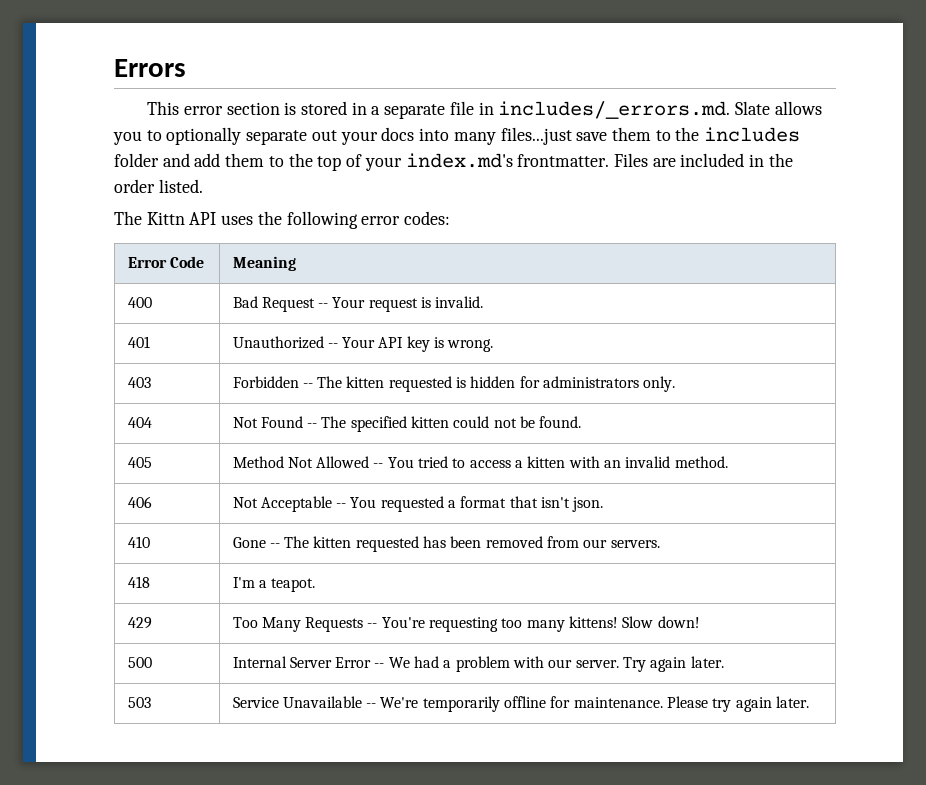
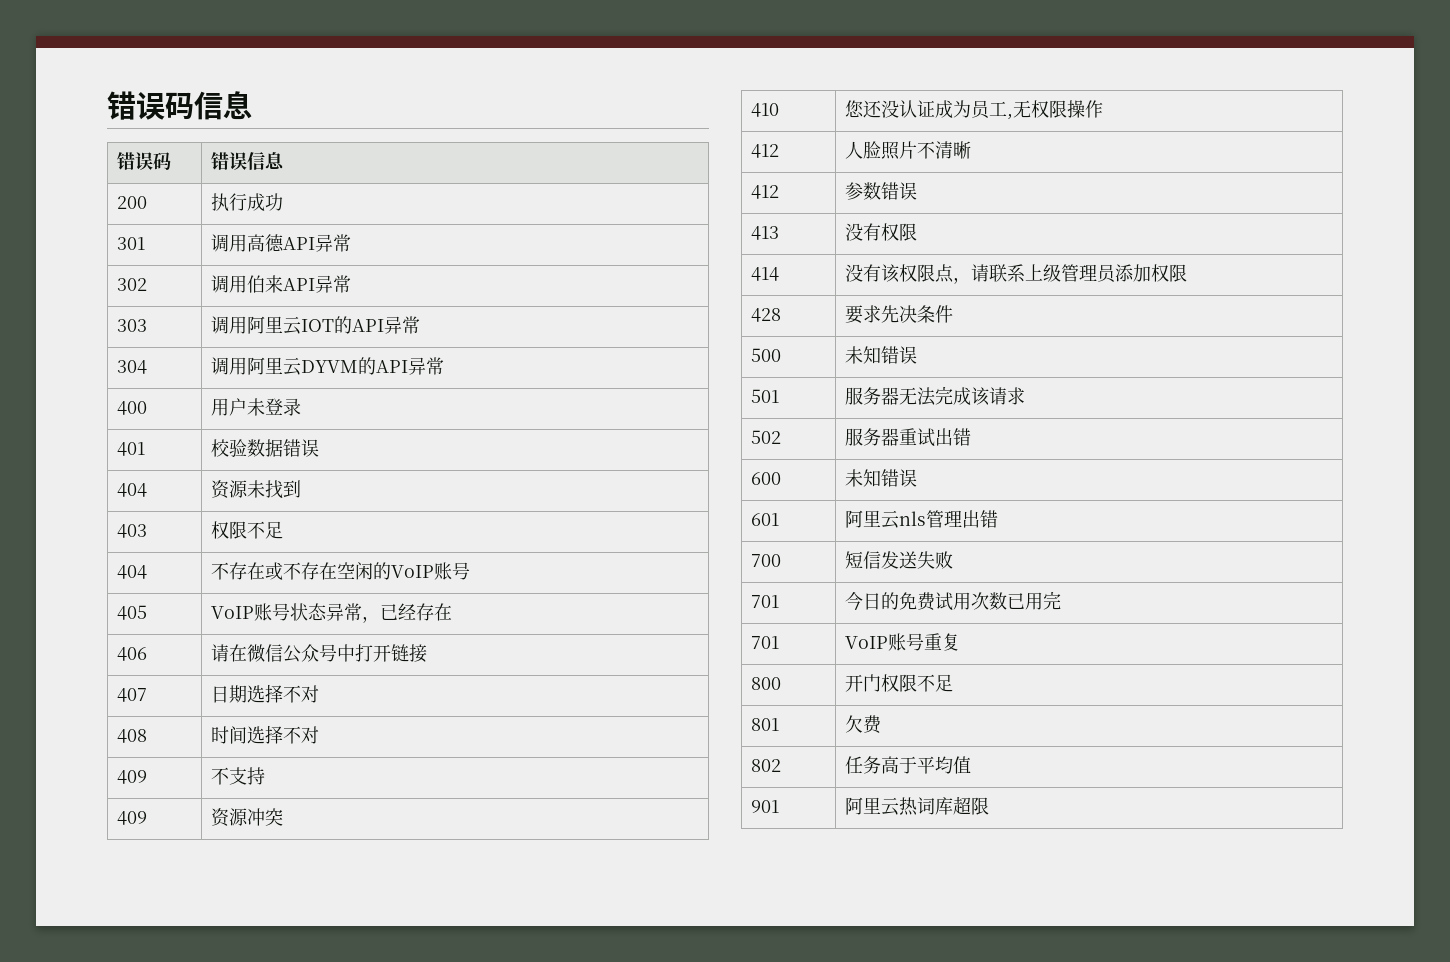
- Errors
- This error section is stored in a separate file in includes/_errors.md. Slate allows you to optionally separate out your docs into many files...just save them to the includes folder and add them to the top of your index.md's frontmatter. Files are included in the order listed.
- The Kittn API uses the following error codes:
- Error Code | Meaning
- 400 | Bad Request -- Your request is invalid.
- 401 | Unauthorized -- Your API key is wrong.
- 403 | Forbidden -- The kitten requested is hidden for administrators only.
- 404 | Not Found -- The specified kitten could not be found.
- 405 | Method Not Allowed -- You tried to access a kitten with an invalid method.
- 406 | Not Acceptable -- You requested a format that isn't json.
- 410 | Gone -- The kitten requested has been removed from our servers.
- 418 | I'm a teapot.
- 429 | Too Many Requests -- You're requesting too many kittens! Slow down!
- 500 | Internal Server Error -- We had a problem with our server. Try again later.
- 503 | Service Unavailable -- We're temporarily offline for maintenance. Please try again later.
+ 错误码信息
+ 错误码 | 错误信息
+ 200 | 执行成功
+ 301 | 调用高德API异常
+ 302 | 调用伯来API异常
+ 303 | 调用阿里云IOT的API异常
+ 304 | 调用阿里云DYVM的API异常
+ 400 | 用户未登录
+ 401 | 校验数据错误
+ 404 | 资源未找到
+ 403 | 权限不足
+ 404 | 不存在或不存在空闲的VoIP账号
+ 405 | VoIP账号状态异常，已经存在
+ 406 | 请在微信公众号中打开链接
+ 407 | 日期选择不对
+ 408 | 时间选择不对
+ 409 | 不支持
+ 409 | 资源冲突
+ 410 | 您还没认证成为员工,无权限操作
+ 412 | 人脸照片不清晰
+ 412 | 参数错误
+ 413 | 没有权限
+ 414 | 没有该权限点，请联系上级管理员添加权限
+ 428 | 要求先决条件
+ 500 | 未知错误
+ 501 | 服务器无法完成该请求
+ 502 | 服务器重试出错
+ 600 | 未知错误
+ 601 | 阿里云nls管理出错
+ 700 | 短信发送失败
+ 701 | 今日的免费试用次数已用完
+ 701 | VoIP账号重复
+ 800 | 开门权限不足
+ 801 | 欠费
+ 802 | 任务高于平均值
+ 901 | 阿里云热词库超限

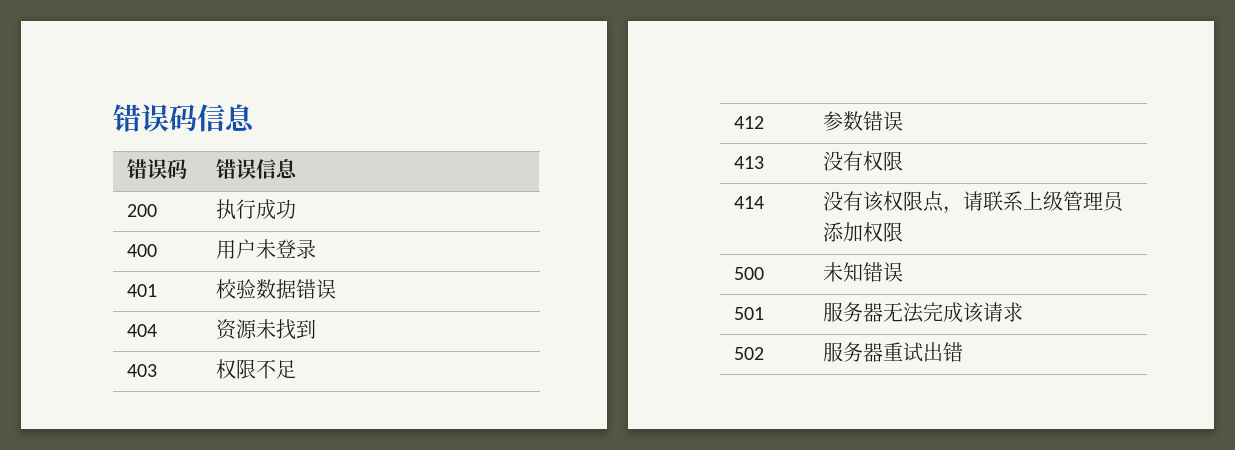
- 301 | 调用高德API异常
- 302 | 调用伯来API异常
- 303 | 调用阿里云IOT的API异常
- 304 | 调用阿里云DYVM的API异常
- 404 | 不存在或不存在空闲的VoIP账号
- 405 | VoIP账号状态异常，已经存在
- 406 | 请在微信公众号中打开链接
- 407 | 日期选择不对
- 408 | 时间选择不对
- 409 | 不支持
- 409 | 资源冲突
- 410 | 您还没认证成为员工,无权限操作
- 412 | 人脸照片不清晰
- 428 | 要求先决条件
- 600 | 未知错误
- 601 | 阿里云nls管理出错
- 700 | 短信发送失败
- 701 | 今日的免费试用次数已用完
- 701 | VoIP账号重复
- 800 | 开门权限不足
- 801 | 欠费
- 802 | 任务高于平均值
- 901 | 阿里云热词库超限

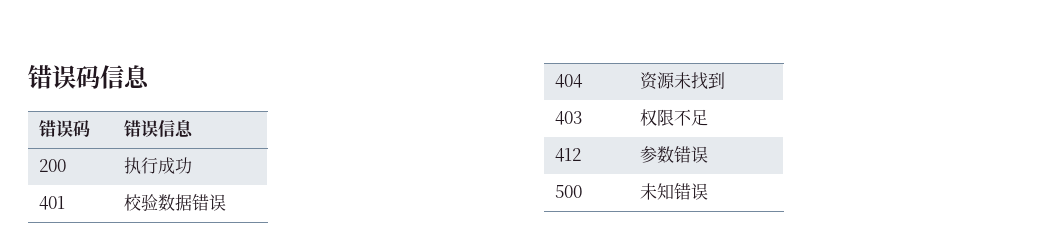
- 400 | 用户未登录
- 413 | 没有权限
- 414 | 没有该权限点，请联系上级管理员添加权限
  500 | 未知错误
- 501 | 服务器无法完成该请求
- 502 | 服务器重试出错

